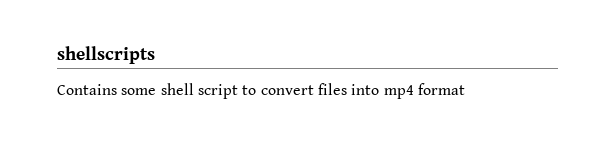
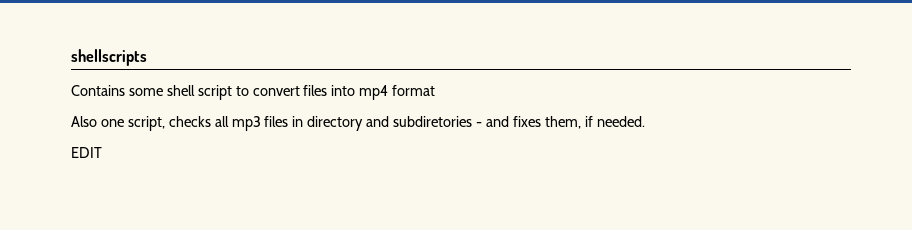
+ Also one script, checks all mp3 files in directory and subdiretories - and fixes them, if needed.
+ EDIT

